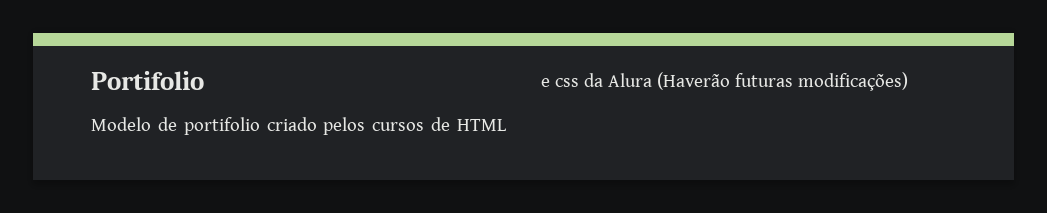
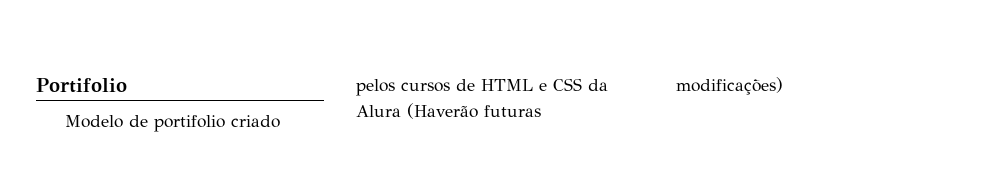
- Modelo de portifolio criado pelos cursos de HTML e css da Alura (Haverão futuras modificações)
+ Modelo de portifolio criado pelos cursos de HTML e CSS da Alura (Haverão futuras modificações)

